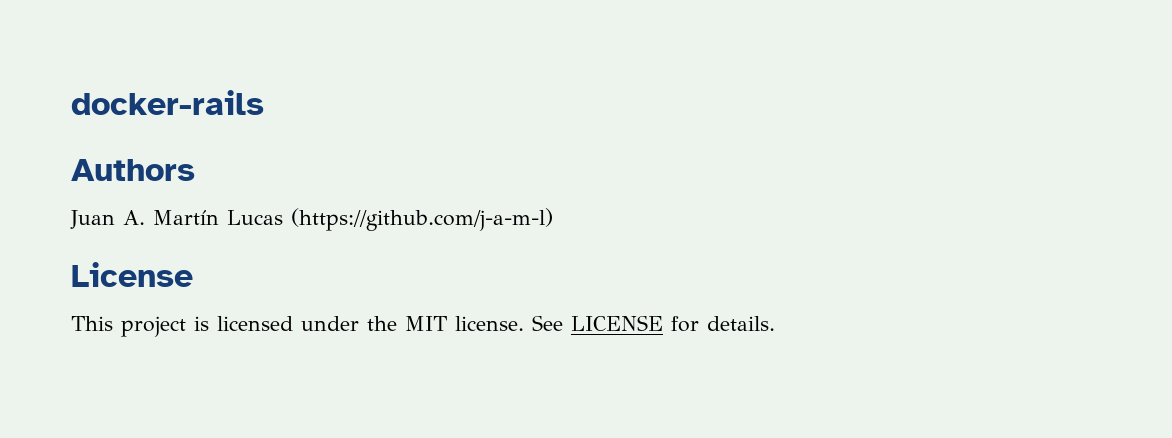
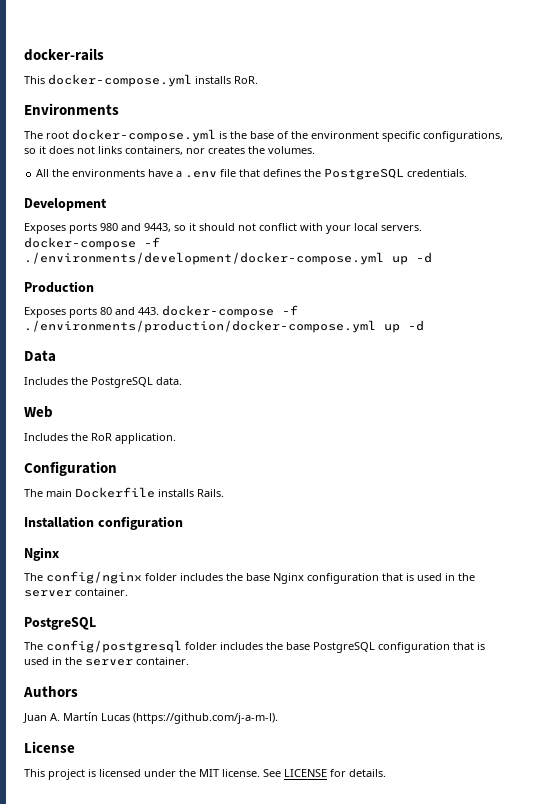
+ This docker-compose.yml installs RoR.
+ Environments
+ The root docker-compose.yml is the base of the environment specific configurations, so it does not links containers, nor creates the volumes.
+ All the environments have a .env file that defines the PostgreSQL credentials.
+ Development
+ Exposes ports 980 and 9443, so it should not conflict with your local servers. docker-compose -f ./environments/development/docker-compose.yml up -d
+ Production
+ Exposes ports 80 and 443. docker-compose -f ./environments/production/docker-compose.yml up -d
+ Data
+ Includes the PostgreSQL data.
+ Web
+ Includes the RoR application.
+ Configuration
+ The main Dockerfile installs Rails.
+ Installation configuration
+ Nginx
+ The config/nginx folder includes the base Nginx configuration that is used in the server container.
+ PostgreSQL
+ The config/postgresql folder includes the base PostgreSQL configuration that is used in the server container.
- Juan A. Martín Lucas (https://github.com/j-a-m-l)
+ Juan A. Martín Lucas (https://github.com/j-a-m-l).

